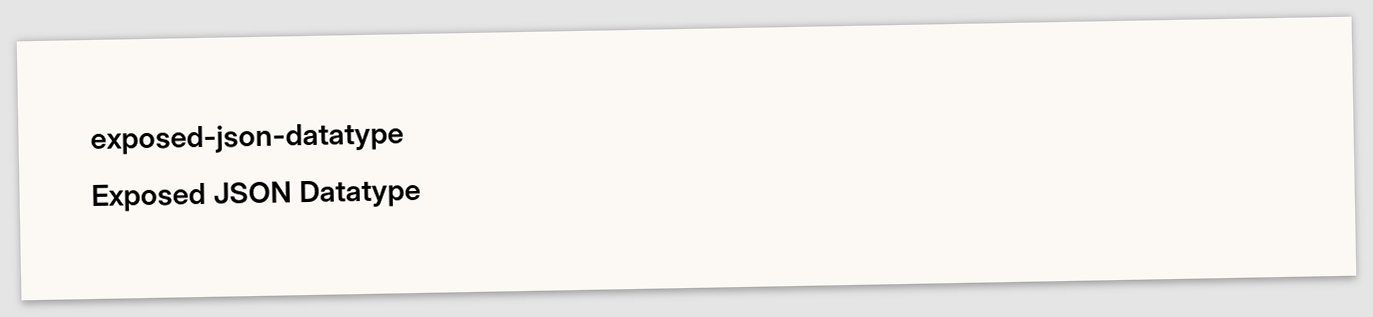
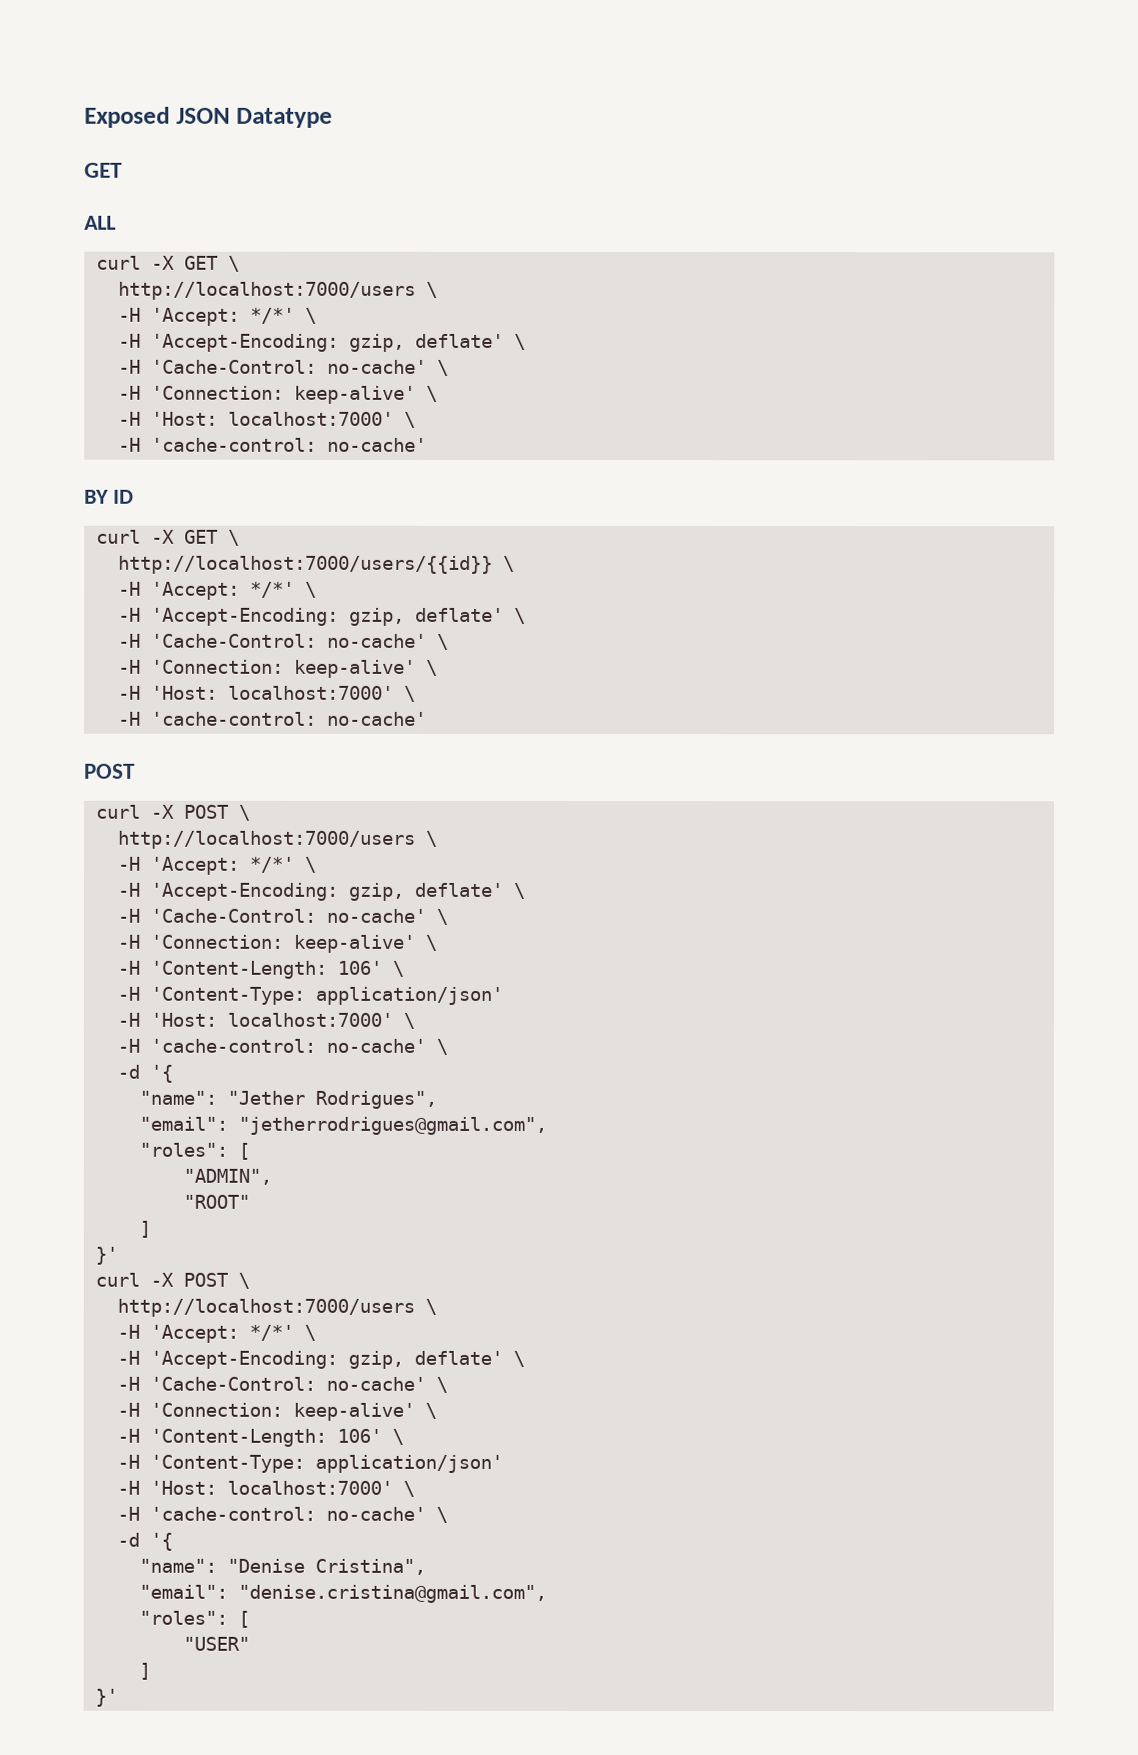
- exposed-json-datatype
  Exposed JSON Datatype
+ GET
+ ALL
+ curl -X GET \
+ http://localhost:7000/users \
+ -H 'Accept: */*' \
+ -H 'Accept-Encoding: gzip, deflate' \
+ -H 'Cache-Control: no-cache' \
+ -H 'Connection: keep-alive' \
+ -H 'Host: localhost:7000' \
+ -H 'cache-control: no-cache'
+ BY ID
+ curl -X GET \
+ http://localhost:7000/users/{{id}} \
+ -H 'Accept: */*' \
+ -H 'Accept-Encoding: gzip, deflate' \
+ -H 'Cache-Control: no-cache' \
+ -H 'Connection: keep-alive' \
+ -H 'Host: localhost:7000' \
+ -H 'cache-control: no-cache'
+ POST
+ curl -X POST \
+ http://localhost:7000/users \
+ -H 'Accept: */*' \
+ -H 'Accept-Encoding: gzip, deflate' \
+ -H 'Cache-Control: no-cache' \
+ -H 'Connection: keep-alive' \
+ -H 'Content-Length: 106' \
+ -H 'Content-Type: application/json'
+ -H 'Host: localhost:7000' \
+ -H 'cache-control: no-cache' \
+ -d '{
+ "name": "Jether Rodrigues",
+ "email": "jetherrodrigues@gmail.com",
+ "roles": [
+ "ADMIN",
+ "ROOT"
+ ]
+ }'
+ curl -X POST \
+ http://localhost:7000/users \
+ -H 'Accept: */*' \
+ -H 'Accept-Encoding: gzip, deflate' \
+ -H 'Cache-Control: no-cache' \
+ -H 'Connection: keep-alive' \
+ -H 'Content-Length: 106' \
+ -H 'Content-Type: application/json'
+ -H 'Host: localhost:7000' \
+ -H 'cache-control: no-cache' \
+ -d '{
+ "name": "Denise Cristina",
+ "email": "denise.cristina@gmail.com",
+ "roles": [
+ "USER"
+ ]
+ }'

